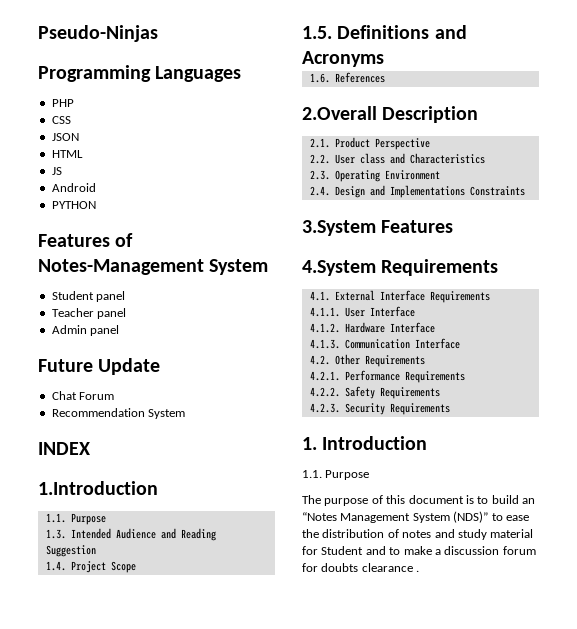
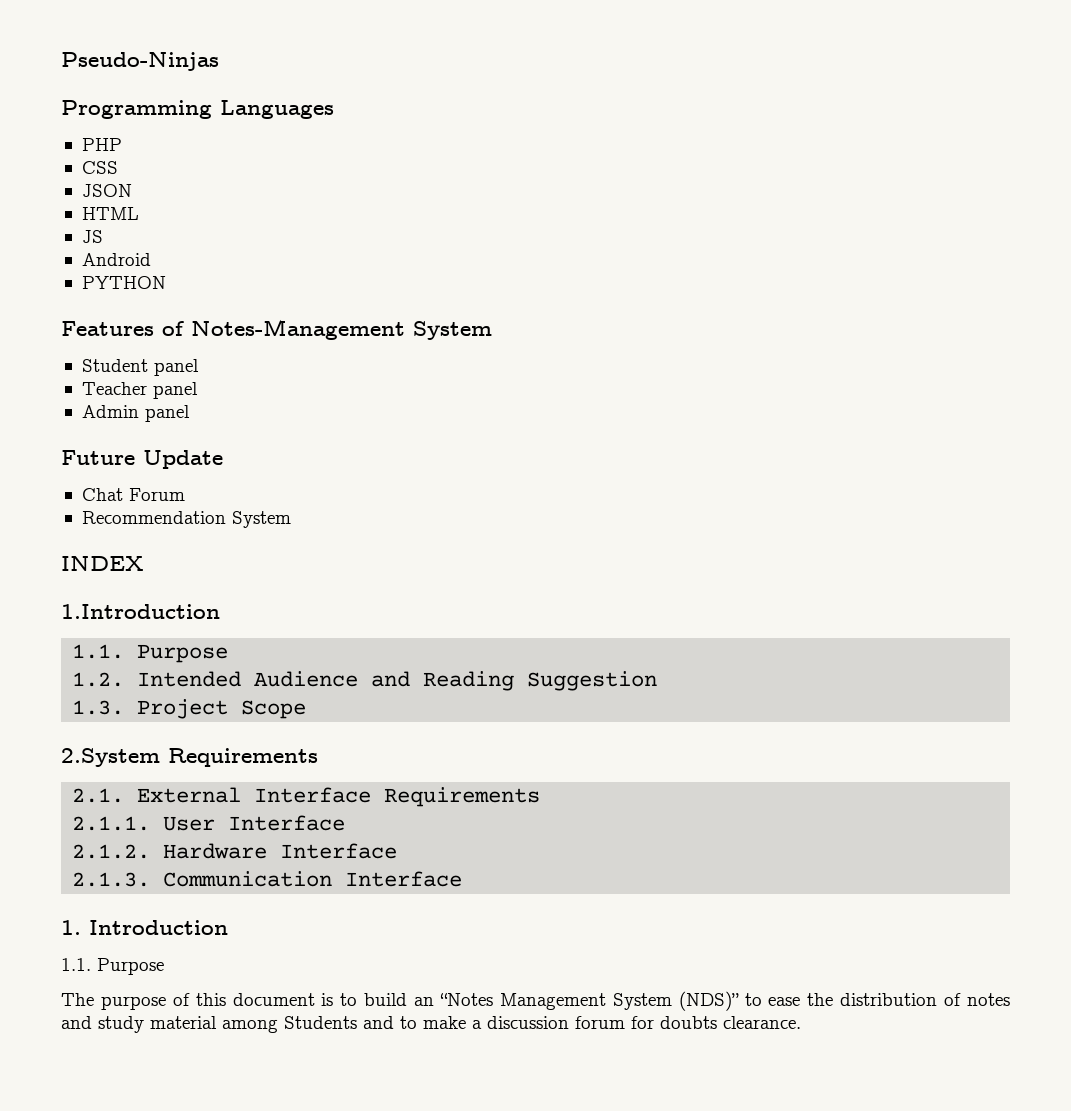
- 1.3. Intended Audience and Reading Suggestion
+ 1.2. Intended Audience and Reading Suggestion
- 1.4. Project Scope
+ 1.3. Project Scope
- 1.5. Definitions and Acronyms
- 1.6. References
- 2.Overall Description
- 2.1. Product Perspective
- 2.2. User class and Characteristics
- 2.3. Operating Environment
- 2.4. Design and Implementations Constraints
- 3.System Features
- 4.System Requirements
- 4.1. External Interface Requirements
+ 2.System Requirements
+ 2.1. External Interface Requirements
- 4.1.1. User Interface
+ 2.1.1. User Interface
- 4.1.2. Hardware Interface
+ 2.1.2. Hardware Interface
- 4.1.3. Communication Interface
+ 2.1.3. Communication Interface
- 4.2. Other Requirements
- 4.2.1. Performance Requirements
- 4.2.2. Safety Requirements
- 4.2.3. Security Requirements
- The purpose of this document is to build an “Notes Management System (NDS)” to ease the distribution of notes and study material for Student and to make a discussion forum for doubts clearance .
+ The purpose of this document is to build an “Notes Management System (NDS)” to ease the distribution of notes and study material among Students and to make a discussion forum for doubts clearance.

